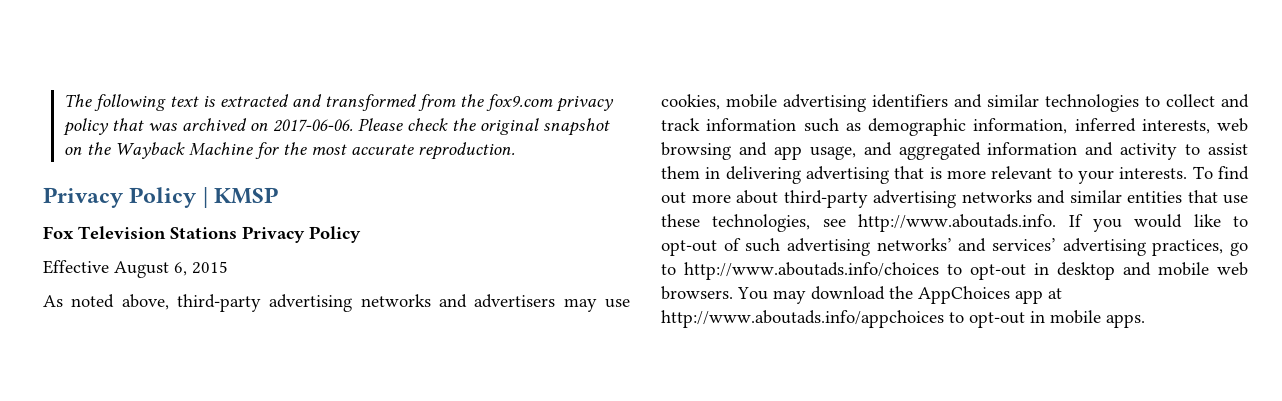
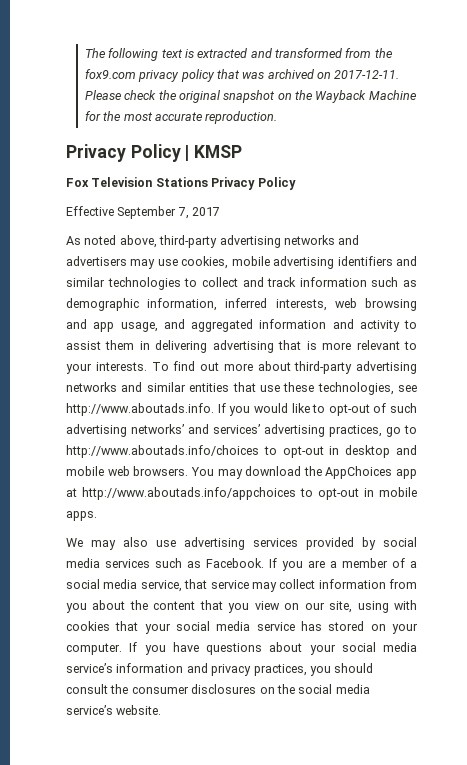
- The following text is extracted and transformed from the fox9.com privacy policy that was archived on 2017-06-06.
+ The following text is extracted and transformed from the fox9.com privacy policy that was archived on 2017-12-11.
- Effective August 6, 2015
+ Effective September 7, 2017
+ We may also use advertising services provided by social media services such as Facebook. If you are a member of a social media service, that service may collect information from you about the content that you view on our site, using with cookies that your social media service has stored on your computer. If you have questions about your social media service’s information and privacy practices, you should consult the consumer disclosures on the social media service’s website.

